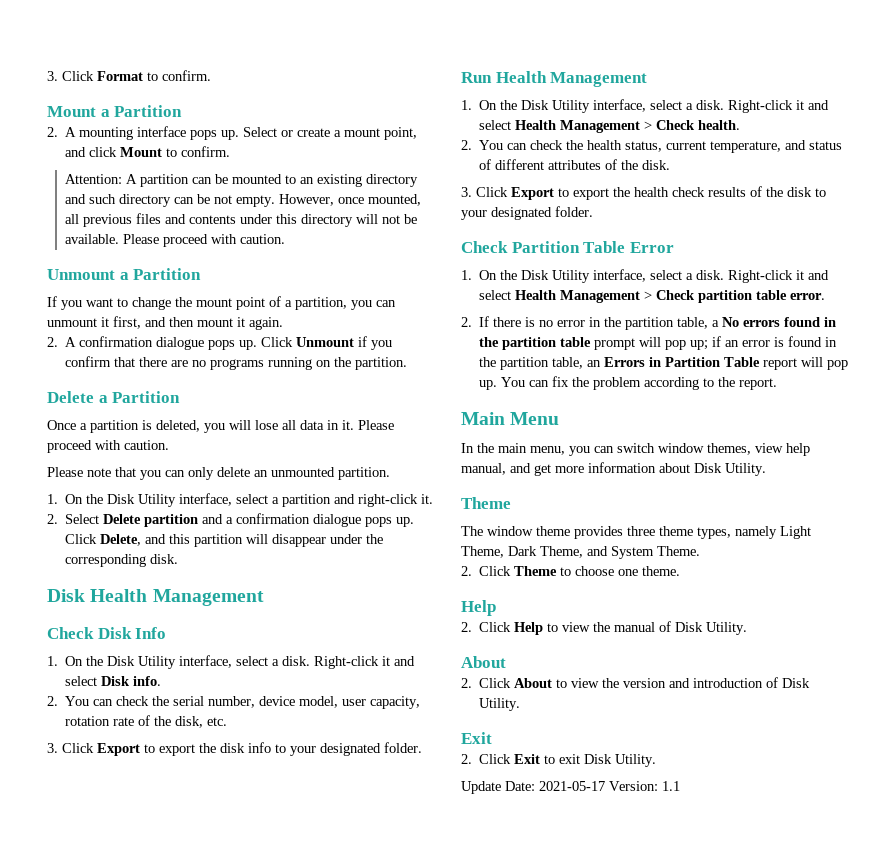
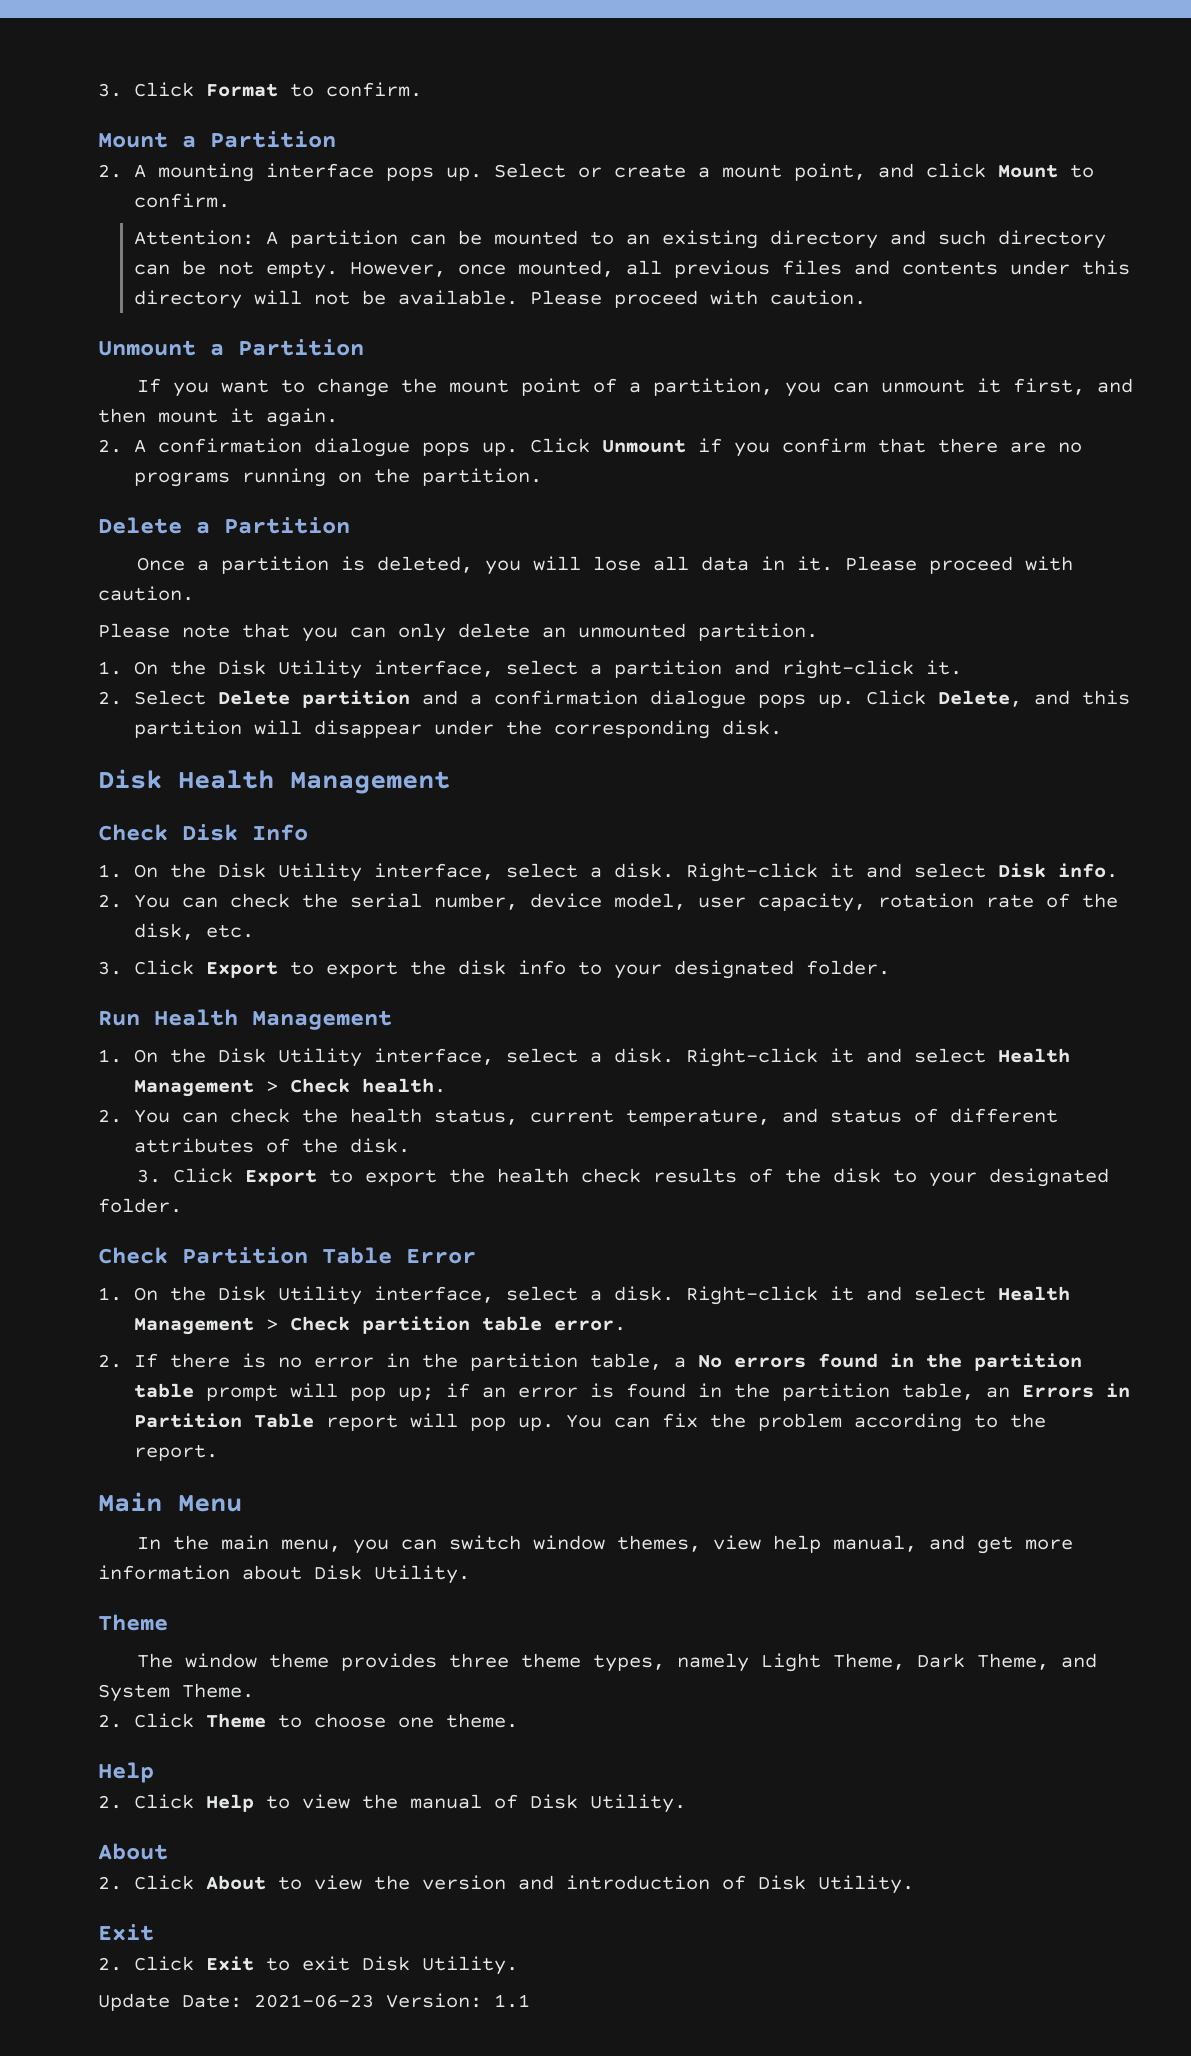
- Update Date: 2021-05-17 Version: 1.1
+ Update Date: 2021-06-23 Version: 1.1

